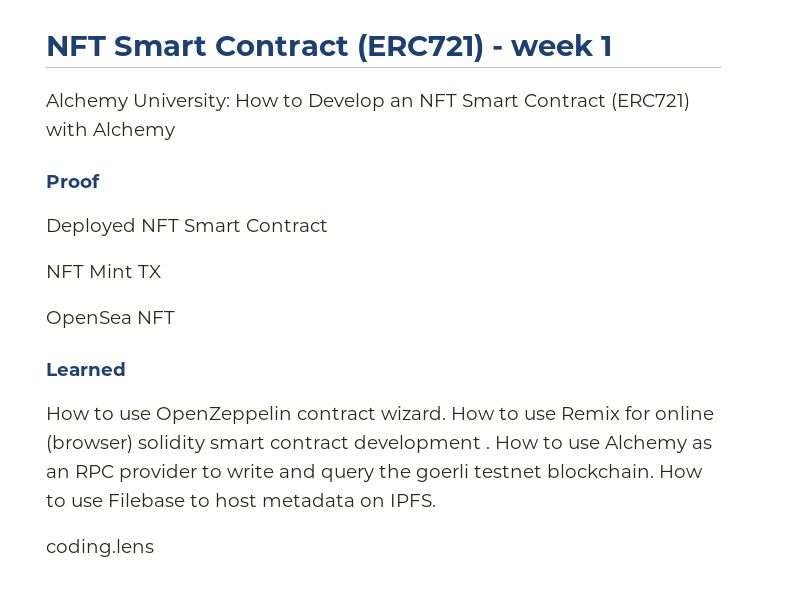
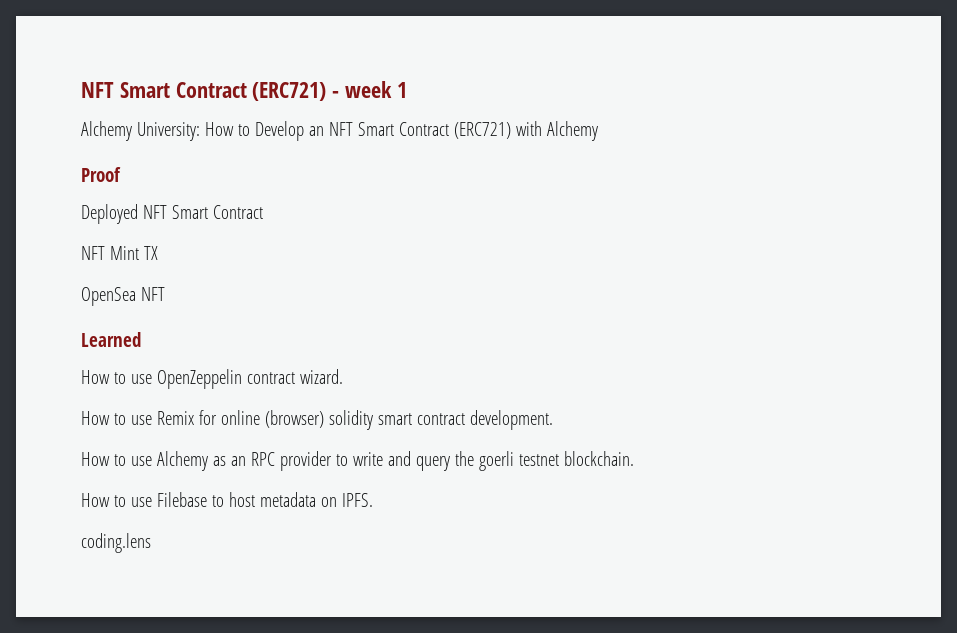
- How to use OpenZeppelin contract wizard. How to use Remix for online (browser) solidity smart contract development . How to use Alchemy as an RPC provider to write and query the goerli testnet blockchain. How to use Filebase to host metadata on IPFS.
+ How to use OpenZeppelin contract wizard.
+ How to use Remix for online (browser) solidity smart contract development.
+ How to use Alchemy as an RPC provider to write and query the goerli testnet blockchain.
+ How to use Filebase to host metadata on IPFS.

